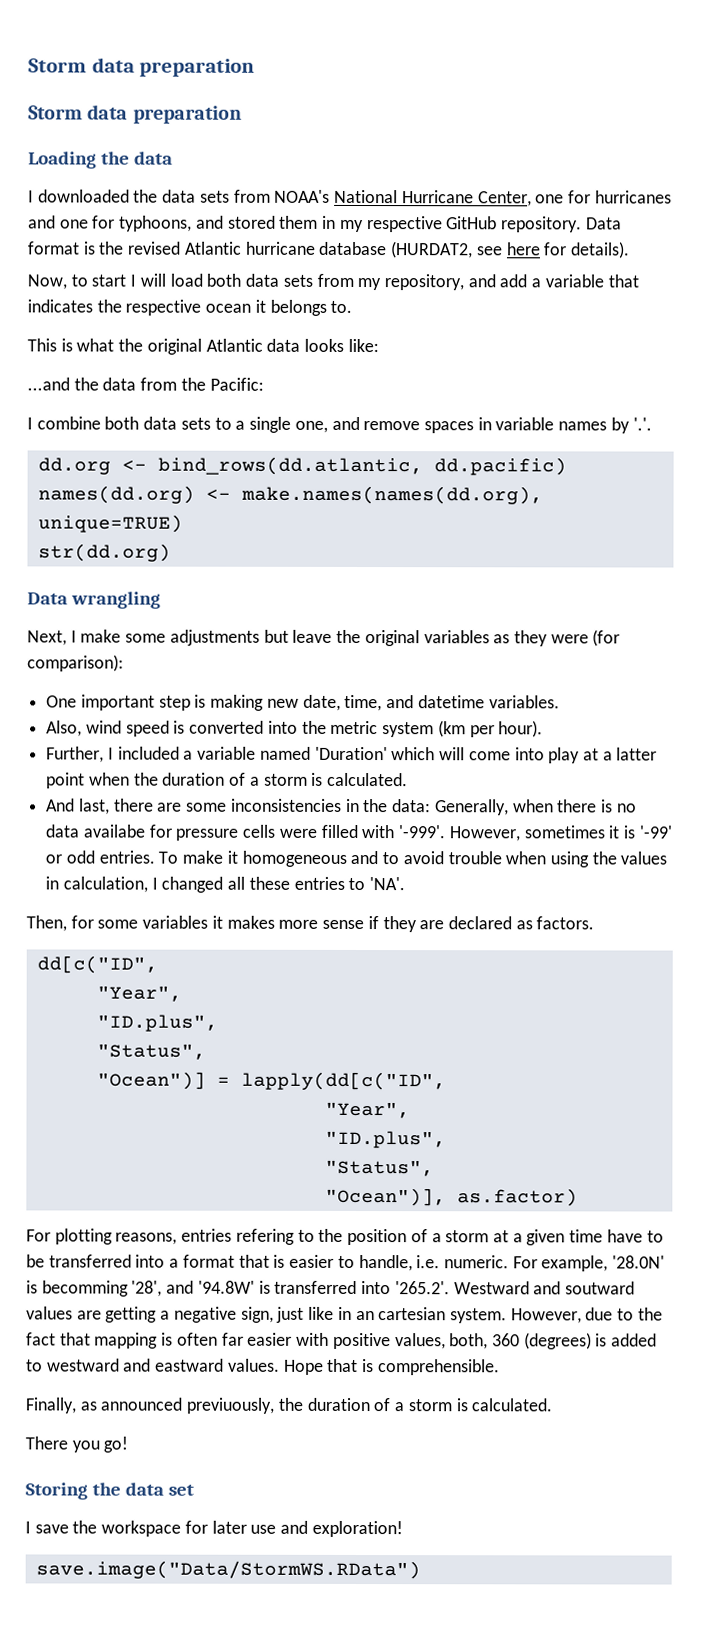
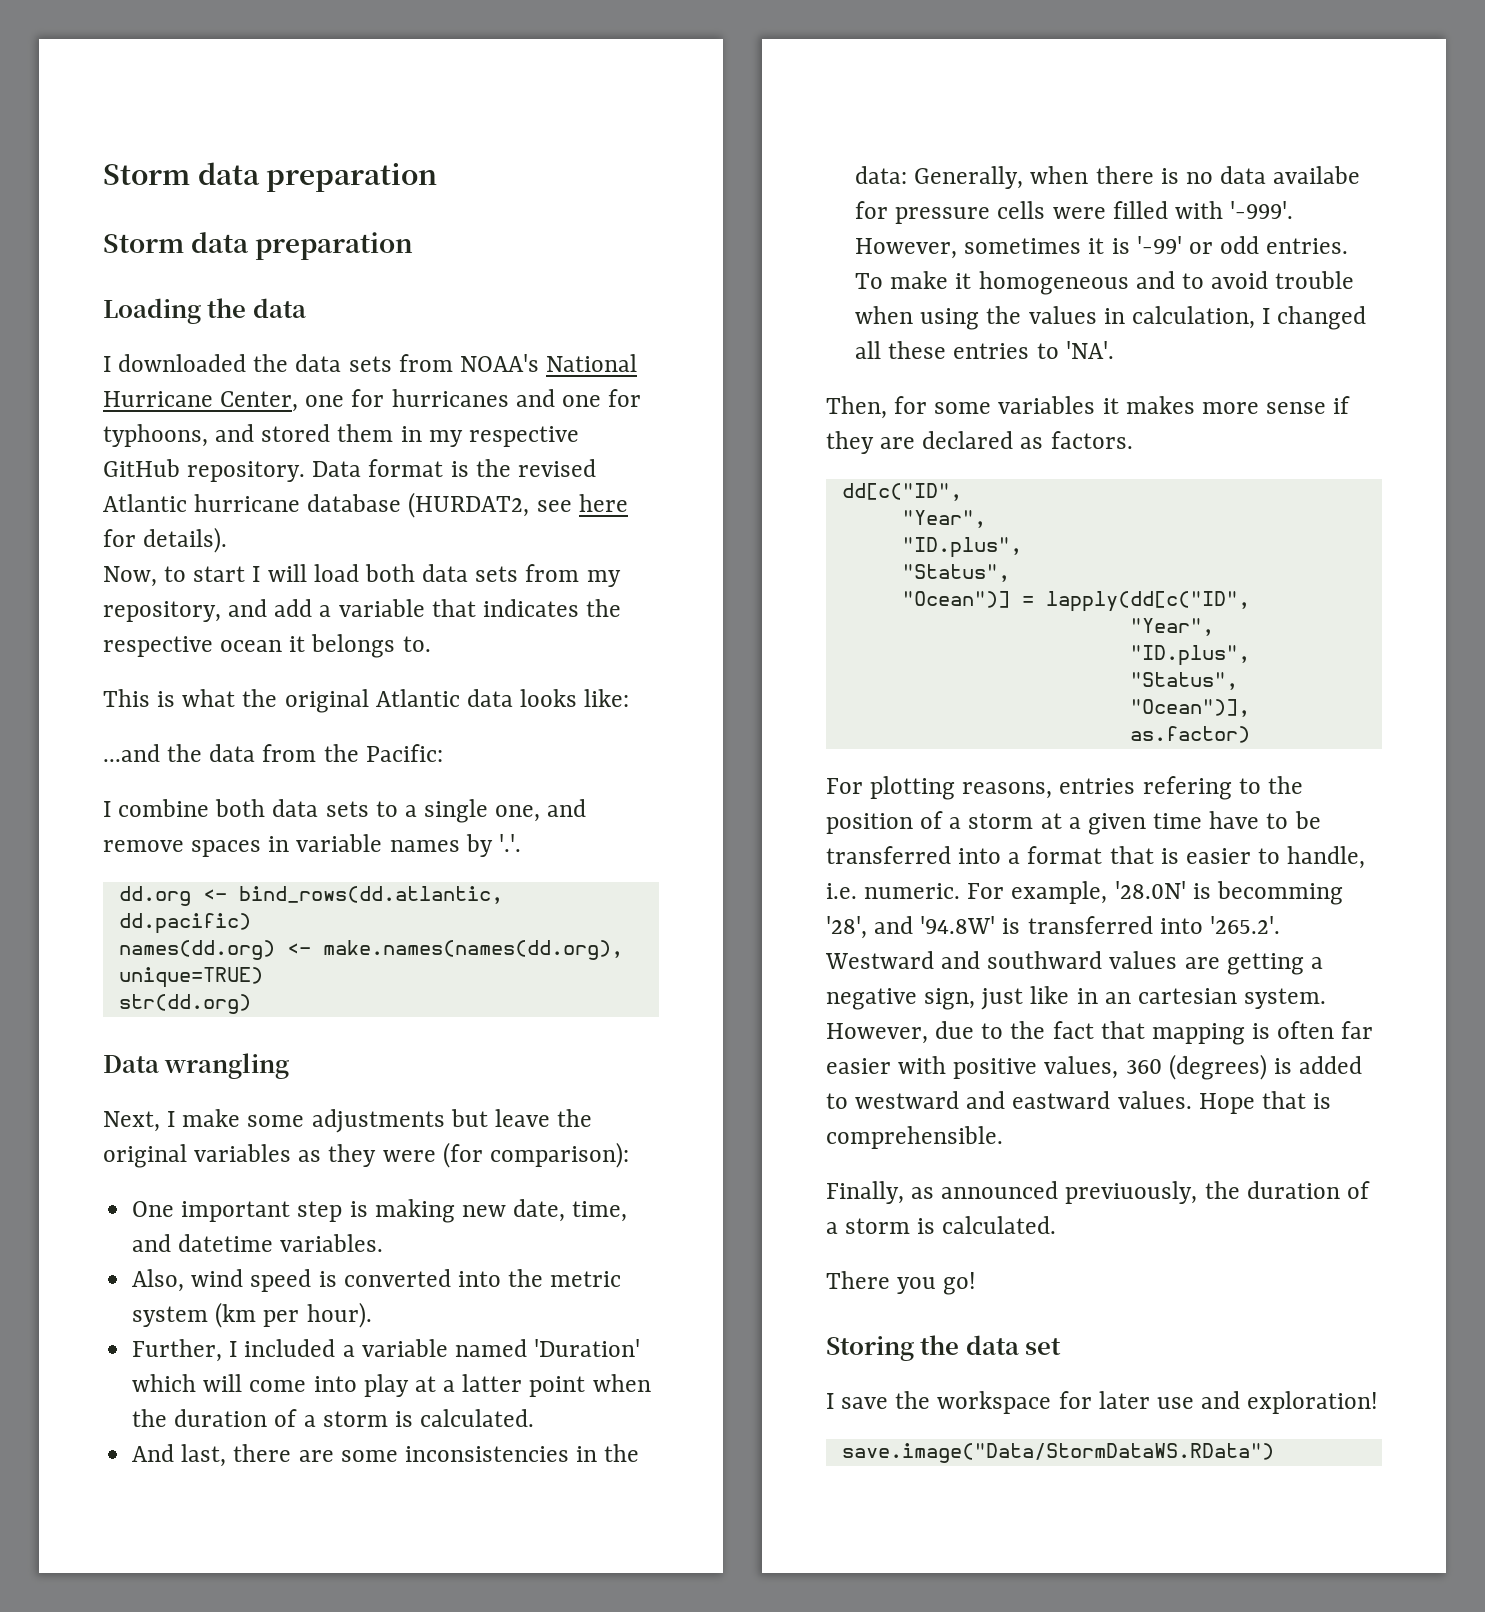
- For example, '28.0N' is becomming '28', and '94.8W' is transferred into '265.2'. Westward and soutward values are getting a negative sign, just like in an cartesian system.
+ For example, '28.0N' is becomming '28', and '94.8W' is transferred into '265.2'. Westward and southward values are getting a negative sign, just like in an cartesian system.
- However, due to the fact that mapping is often far easier with positive values, both, 360 (degrees) is added to westward and eastward values.
+ However, due to the fact that mapping is often far easier with positive values, 360 (degrees) is added to westward and eastward values.
- save.image("Data/StormWS.RData")
+ save.image("Data/StormDataWS.RData")

